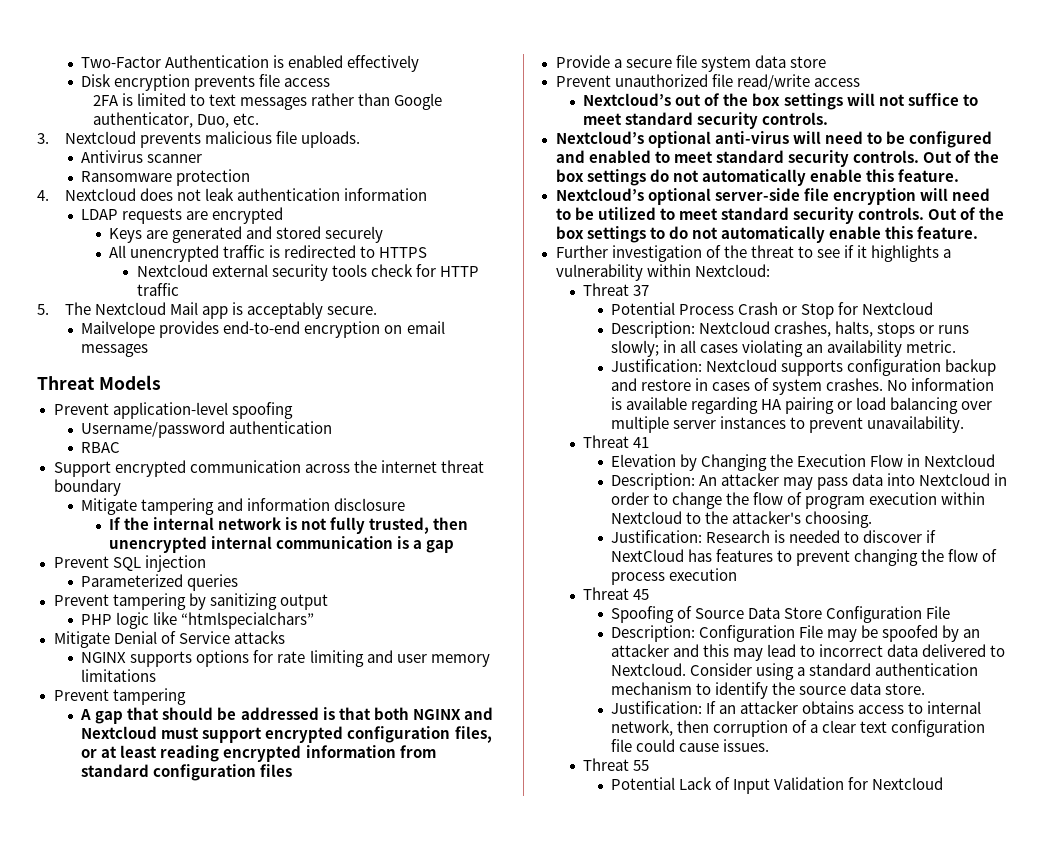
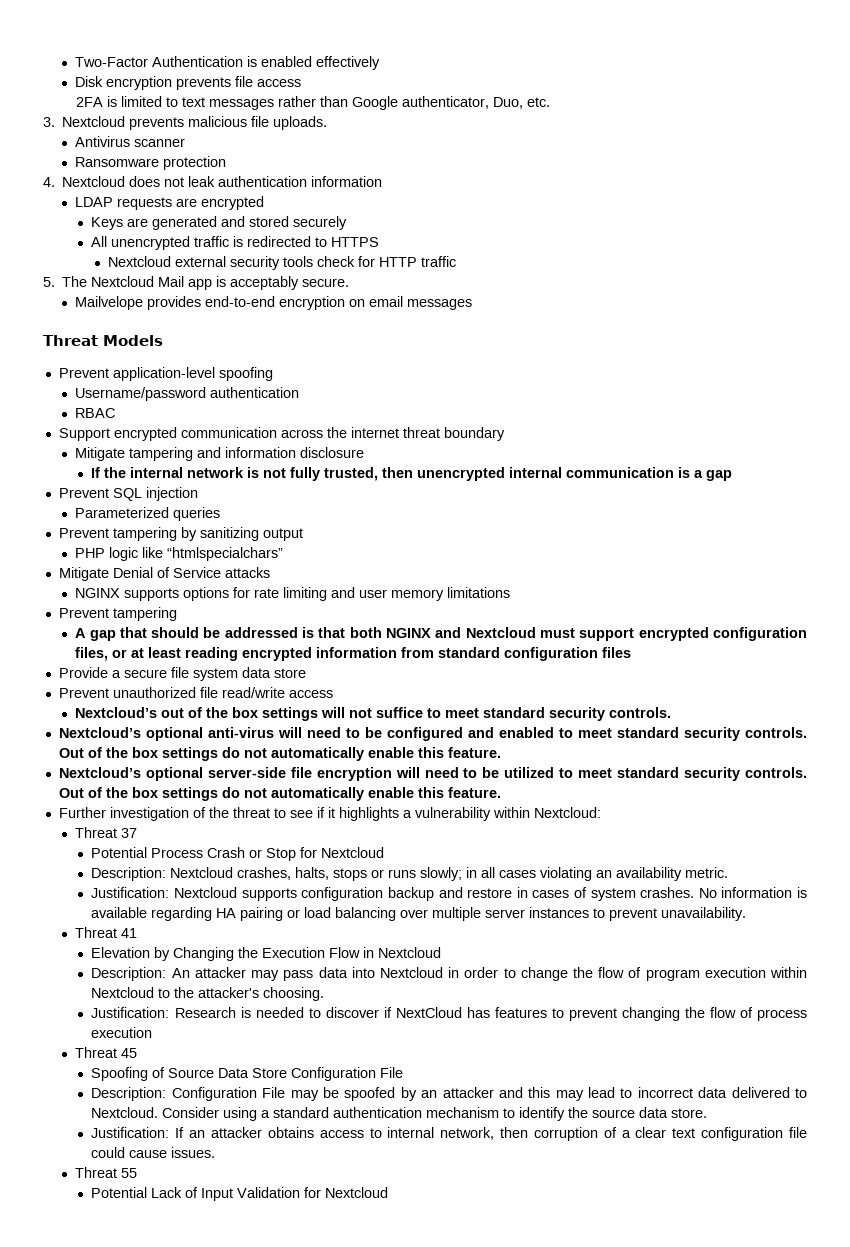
- Nextcloud’s optional server-side file encryption will need to be utilized to meet standard security controls. Out of the box settings to do not automatically enable this feature.
+ Nextcloud’s optional server-side file encryption will need to be utilized to meet standard security controls. Out of the box settings do not automatically enable this feature.

